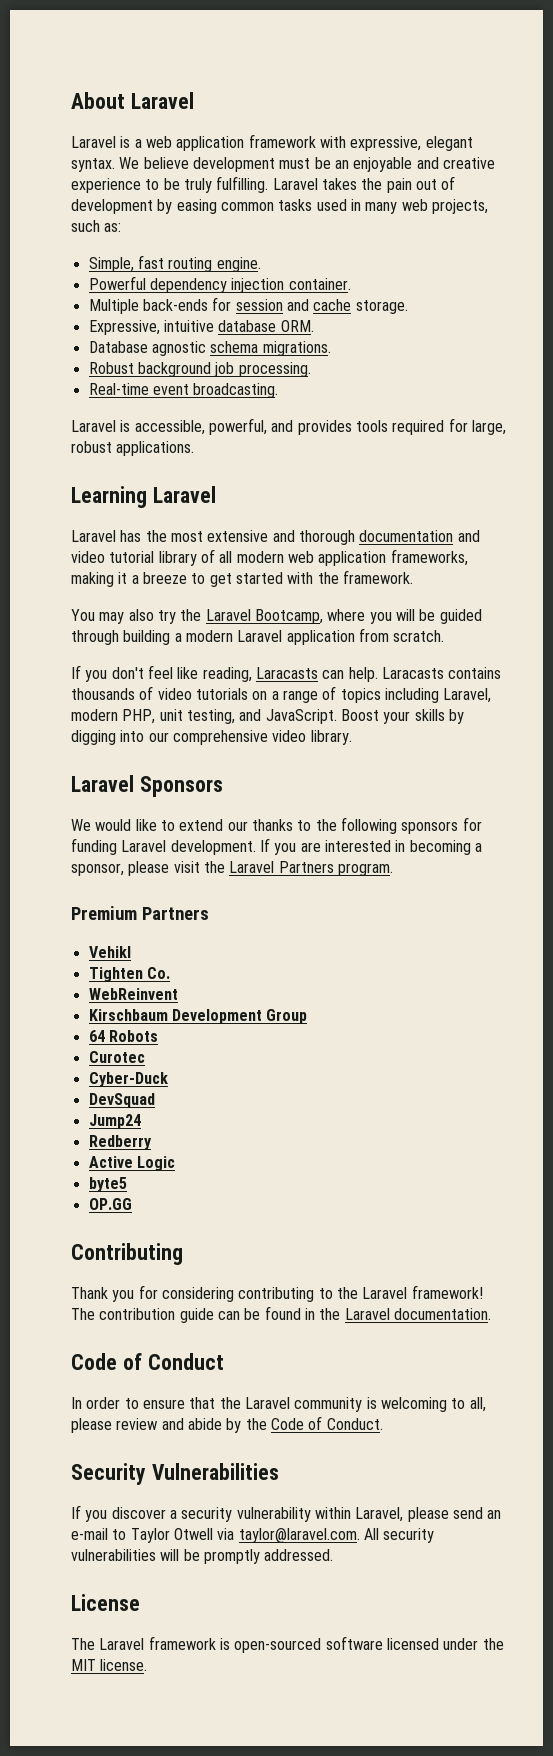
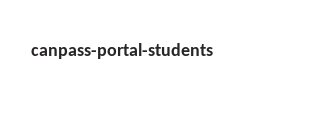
- About Laravel
- Laravel is a web application framework with expressive, elegant syntax. We believe development must be an enjoyable and creative experience to be truly fulfilling. Laravel takes the pain out of development by easing common tasks used in many web projects, such as:
- Simple, fast routing engine.
- Powerful dependency injection container.
- Multiple back-ends for session and cache storage.
- Expressive, intuitive database ORM.
- Database agnostic schema migrations.
- Robust background job processing.
- Real-time event broadcasting.
- Laravel is accessible, powerful, and provides tools required for large, robust applications.
- Learning Laravel
- Laravel has the most extensive and thorough documentation and video tutorial library of all modern web application frameworks, making it a breeze to get started with the framework.
- You may also try the Laravel Bootcamp, where you will be guided through building a modern Laravel application from scratch.
- If you don't feel like reading, Laracasts can help. Laracasts contains thousands of video tutorials on a range of topics including Laravel, modern PHP, unit testing, and JavaScript. Boost your skills by digging into our comprehensive video library.
- Laravel Sponsors
- We would like to extend our thanks to the following sponsors for funding Laravel development. If you are interested in becoming a sponsor, please visit the Laravel Partners program.
- Premium Partners
- Vehikl
- Tighten Co.
- WebReinvent
- Kirschbaum Development Group
- 64 Robots
- Curotec
- Cyber-Duck
- DevSquad
- Jump24
- Redberry
- Active Logic
- byte5
- OP.GG
- Contributing
- Thank you for considering contributing to the Laravel framework! The contribution guide can be found in the Laravel documentation.
- Code of Conduct
- In order to ensure that the Laravel community is welcoming to all, please review and abide by the Code of Conduct.
- Security Vulnerabilities
- If you discover a security vulnerability within Laravel, please send an e-mail to Taylor Otwell via taylor@laravel.com. All security vulnerabilities will be promptly addressed.
- License
- The Laravel framework is open-sourced software licensed under the MIT license.
+ canpass-portal-students

